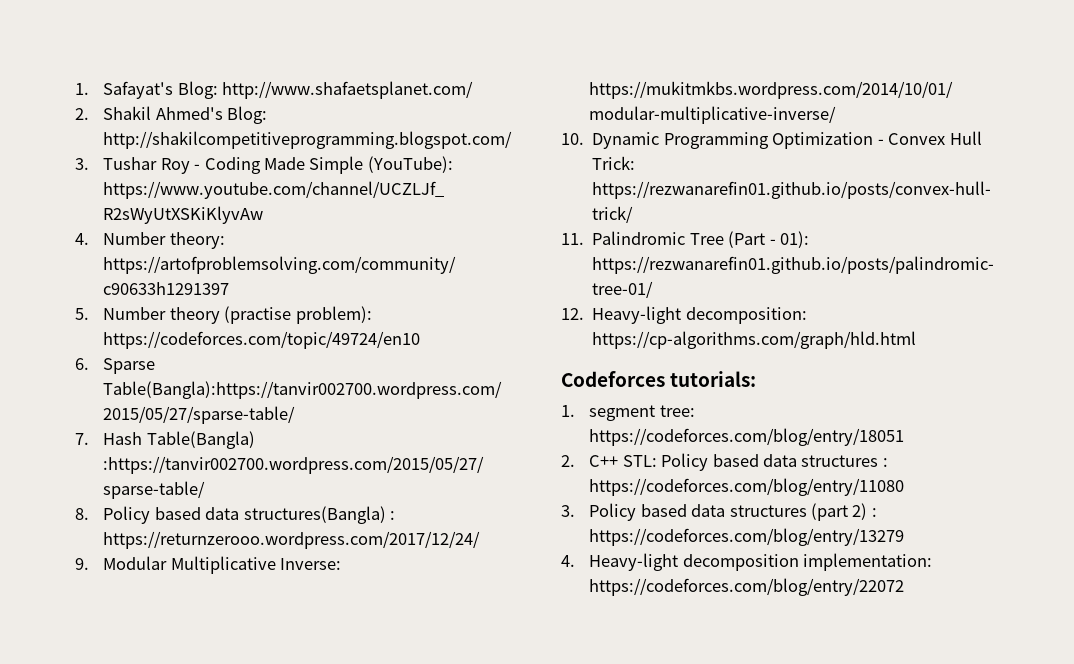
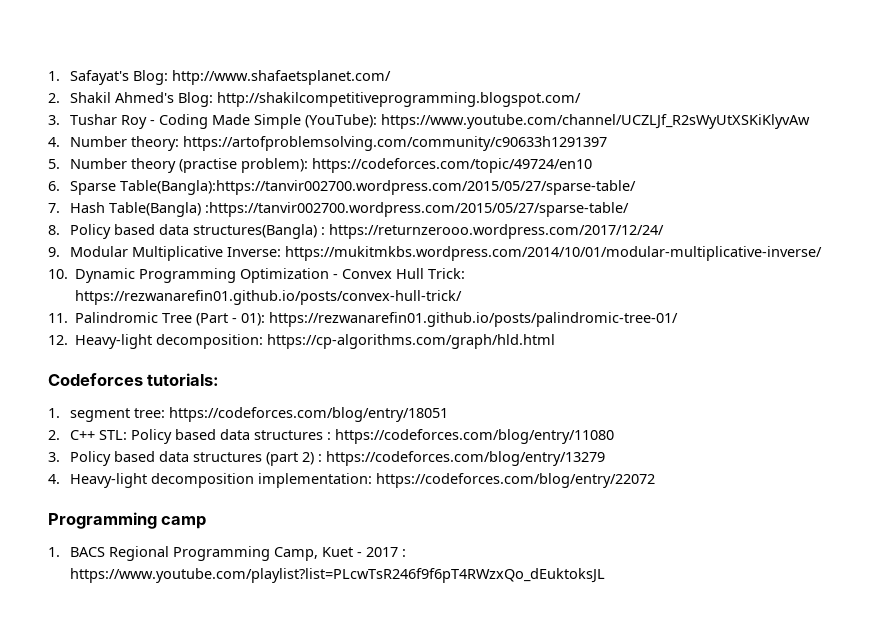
+ Programming camp
+ 1. BACS Regional Programming Camp, Kuet - 2017 : https://www.youtube.com/playlist?list=PLcwTsR246f9f6pT4RWzxQo_dEuktoksJL

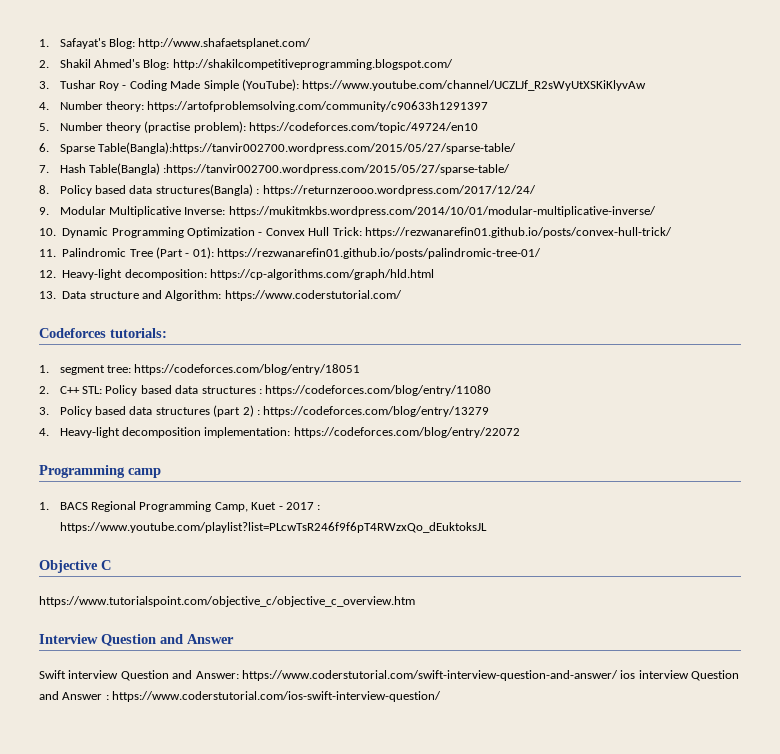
+ 13. Data structure and Algorithm: https://www.coderstutorial.com/
+ Objective C
+ https://www.tutorialspoint.com/objective_c/objective_c_overview.htm
+ Interview Question and Answer
+ Swift interview Question and Answer: https://www.coderstutorial.com/swift-interview-question-and-answer/ ios interview Question and Answer : https://www.coderstutorial.com/ios-swift-interview-question/

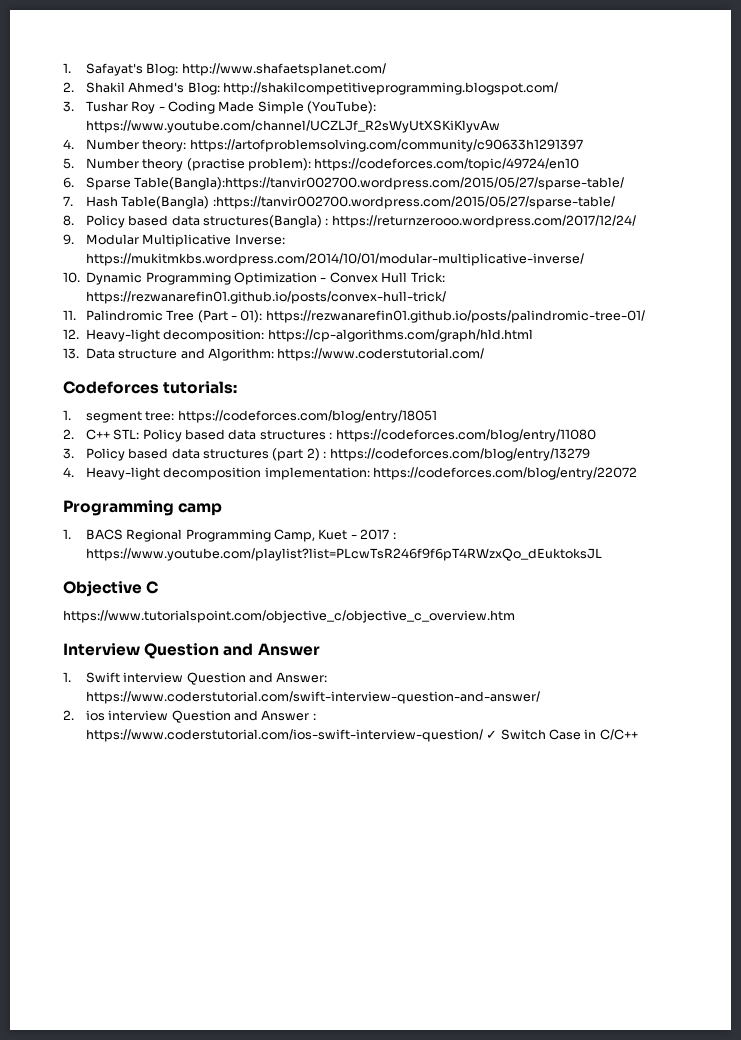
- Swift interview Question and Answer: https://www.coderstutorial.com/swift-interview-question-and-answer/ ios interview Question and Answer : https://www.coderstutorial.com/ios-swift-interview-question/
+ 1. Swift interview Question and Answer: https://www.coderstutorial.com/swift-interview-question-and-answer/
+ 2. ios interview Question and Answer : https://www.coderstutorial.com/ios-swift-interview-question/ ✓ Switch Case in C/C++

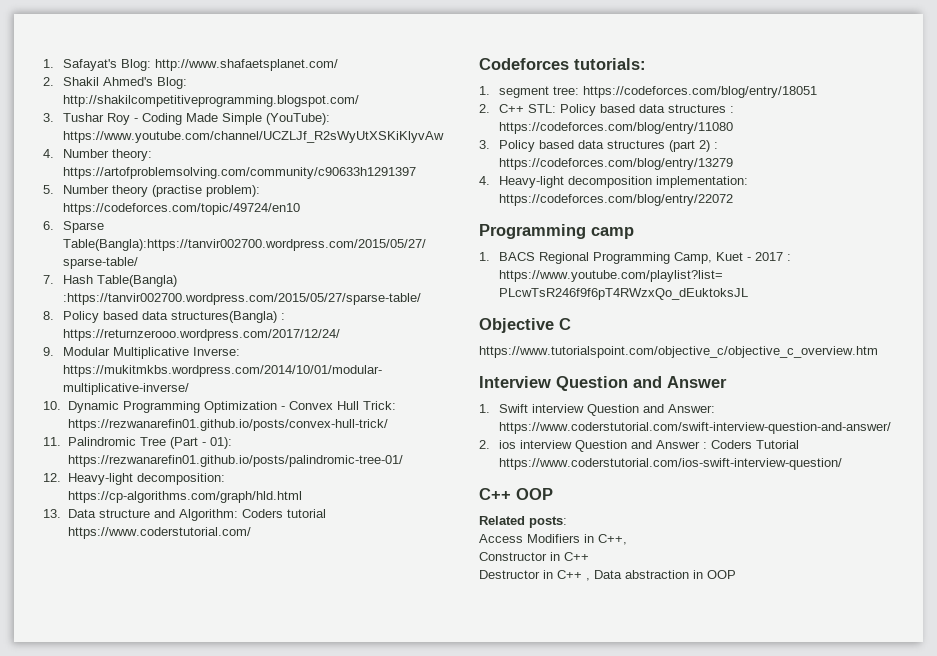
- 13. Data structure and Algorithm: https://www.coderstutorial.com/
+ 13. Data structure and Algorithm: Coders tutorial https://www.coderstutorial.com/
- 2. ios interview Question and Answer : https://www.coderstutorial.com/ios-swift-interview-question/ ✓ Switch Case in C/C++
+ 2. ios interview Question and Answer : Coders Tutorial https://www.coderstutorial.com/ios-swift-interview-question/
+ C++ OOP
+ Related posts:
+ Access Modifiers in C++,
+ Constructor in C++
+ Destructor in C++ , Data abstraction in OOP

